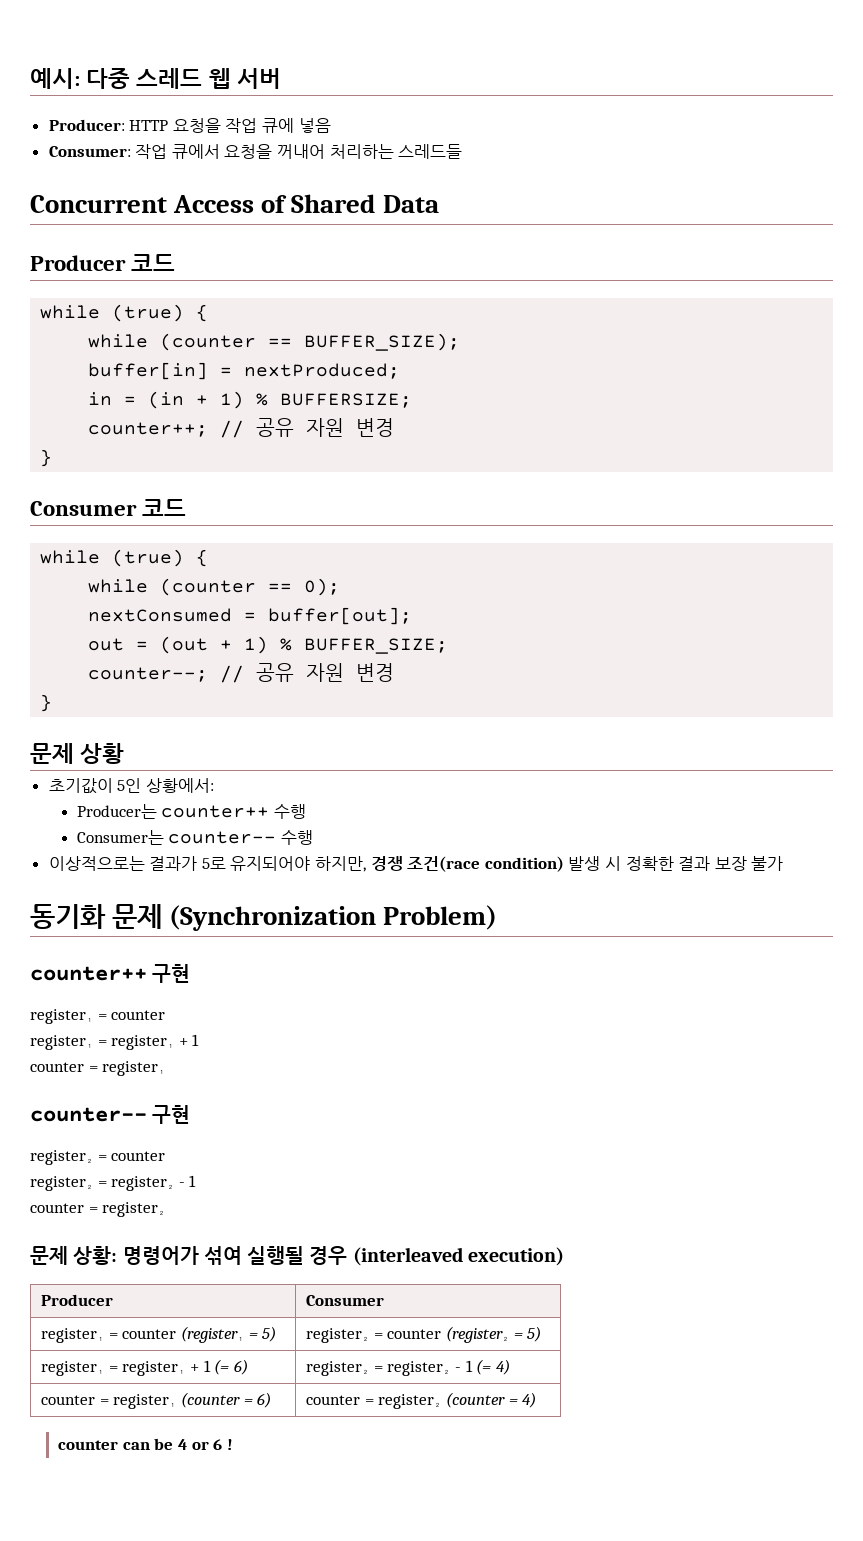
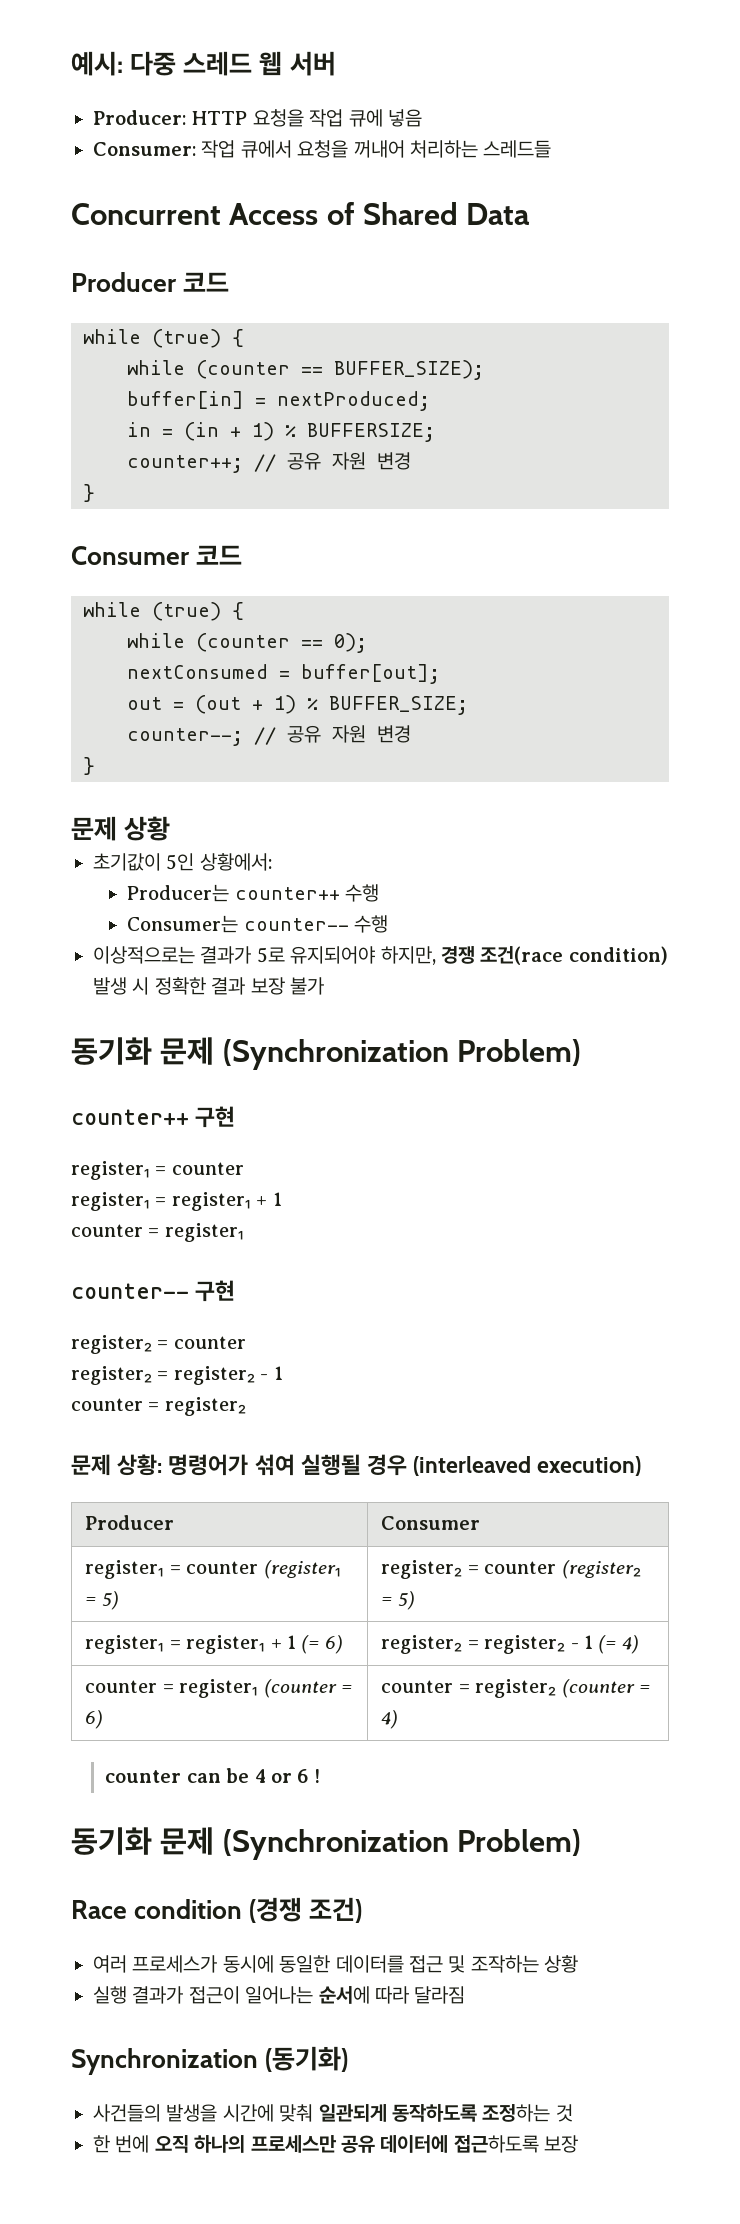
  counter can be 4 or 6 !
+ 동기화 문제 (Synchronization Problem)
+ Race condition (경쟁 조건)
+ 여러 프로세스가 동시에 동일한 데이터를 접근 및 조작하는 상황
+ 실행 결과가 접근이 일어나는 순서에 따라 달라짐
+ Synchronization (동기화)
+ 사건들의 발생을 시간에 맞춰 일관되게 동작하도록 조정하는 것
+ 한 번에 오직 하나의 프로세스만 공유 데이터에 접근하도록 보장

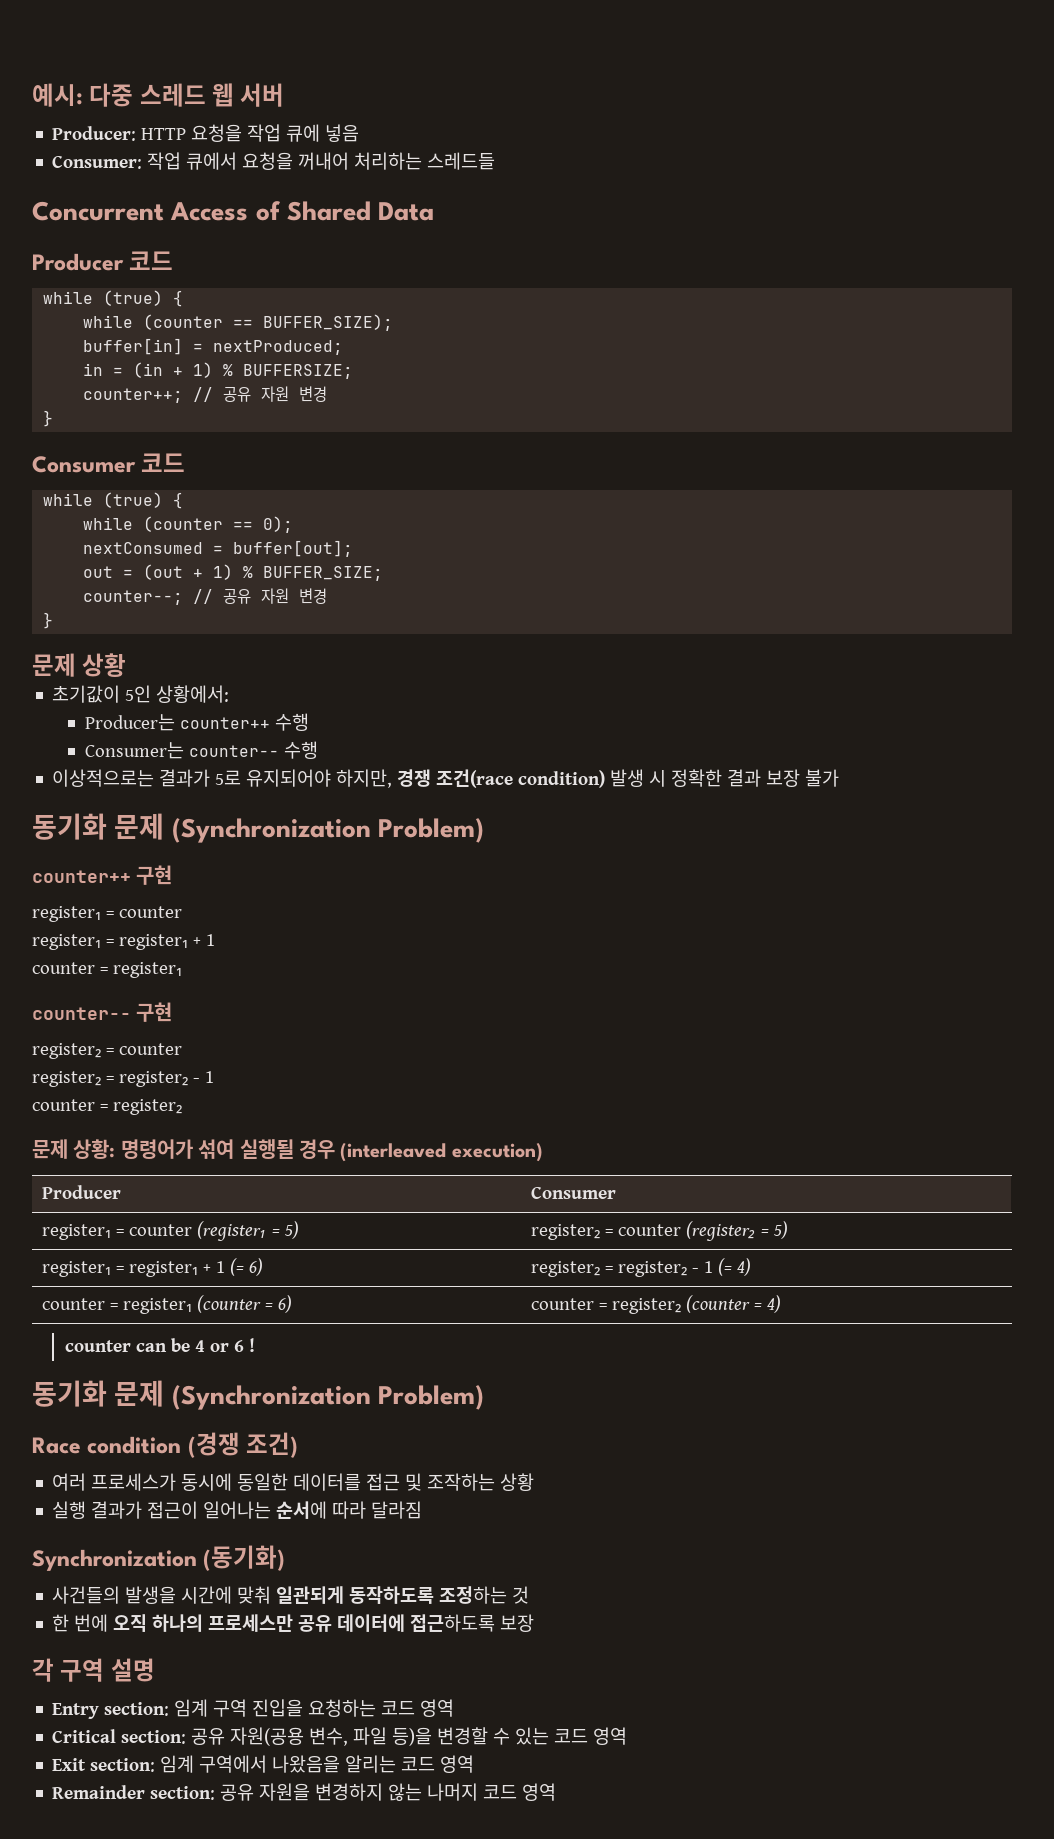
+ 각 구역 설명
+ Entry section: 임계 구역 진입을 요청하는 코드 영역
+ Critical section: 공유 자원(공용 변수, 파일 등)을 변경할 수 있는 코드 영역
+ Exit section: 임계 구역에서 나왔음을 알리는 코드 영역
+ Remainder section: 공유 자원을 변경하지 않는 나머지 코드 영역

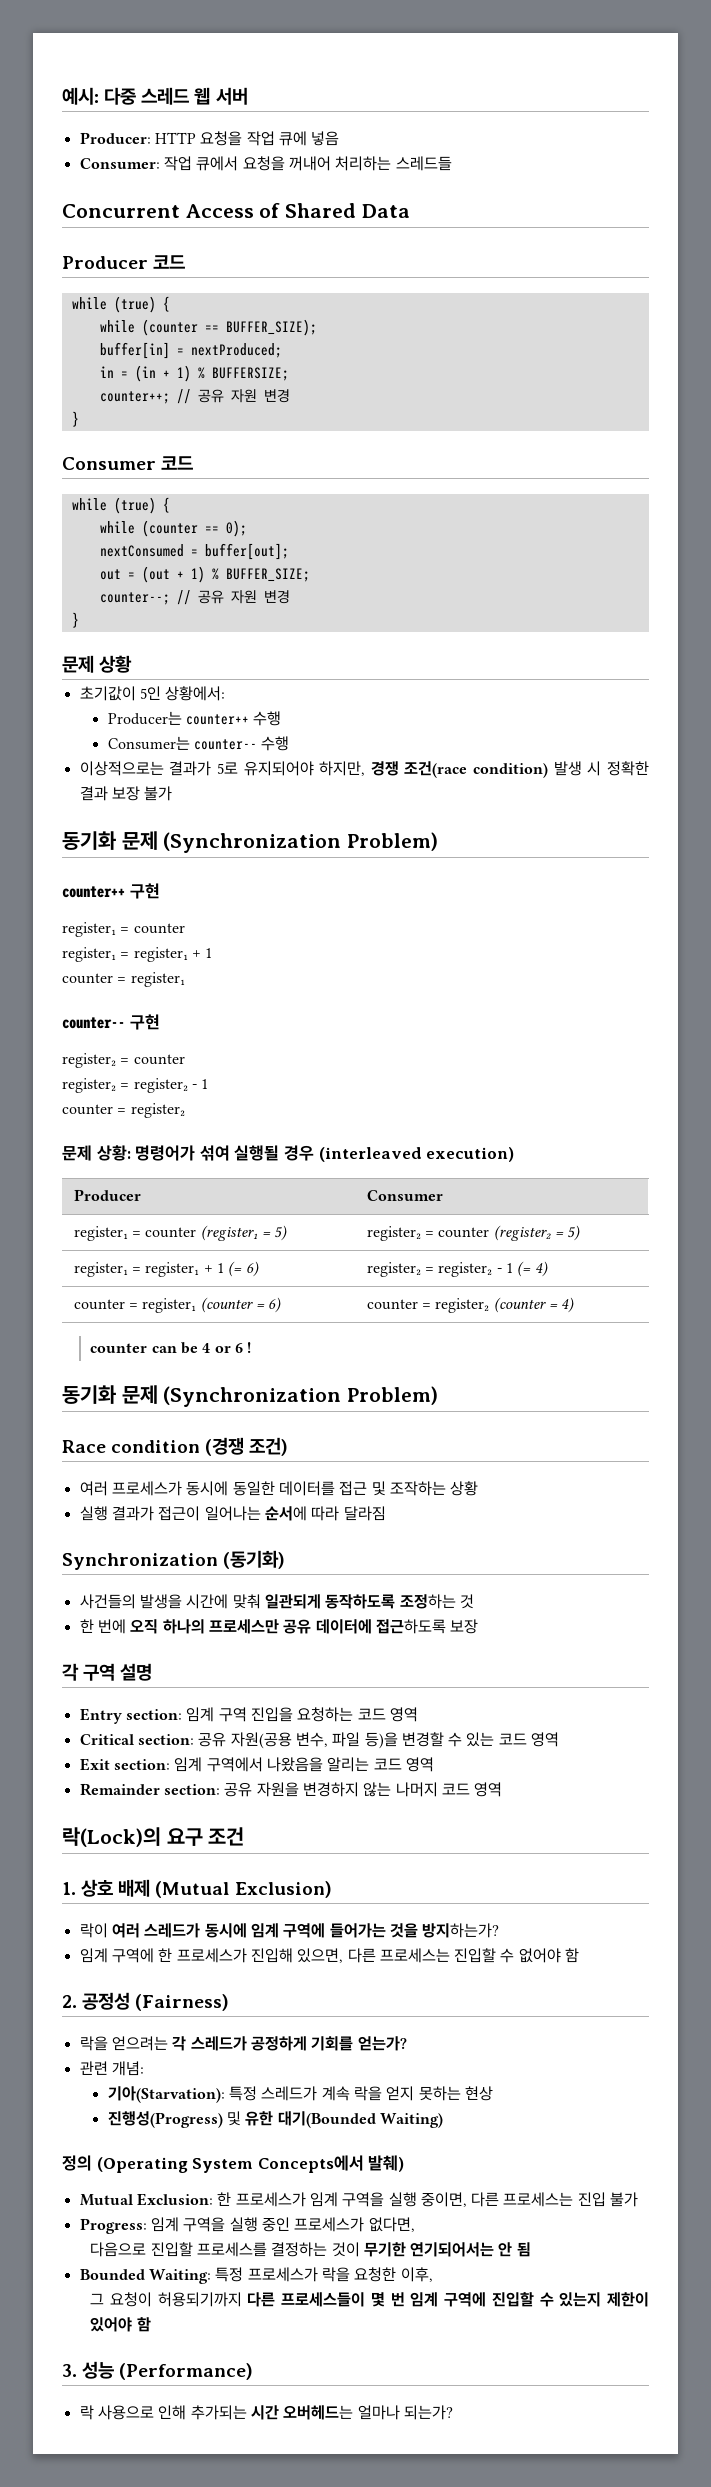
+ 락(Lock)의 요구 조건
+ 1. 상호 배제 (Mutual Exclusion)
+ 락이 여러 스레드가 동시에 임계 구역에 들어가는 것을 방지하는가?
+ 임계 구역에 한 프로세스가 진입해 있으면, 다른 프로세스는 진입할 수 없어야 함
+ 2. 공정성 (Fairness)
+ 락을 얻으려는 각 스레드가 공정하게 기회를 얻는가?
+ 관련 개념:
+ 기아(Starvation): 특정 스레드가 계속 락을 얻지 못하는 현상
+ 진행성(Progress) 및 유한 대기(Bounded Waiting)
+ 정의 (Operating System Concepts에서 발췌)
+ Mutual Exclusion: 한 프로세스가 임계 구역을 실행 중이면, 다른 프로세스는 진입 불가
+ Progress: 임계 구역을 실행 중인 프로세스가 없다면,
+ 다음으로 진입할 프로세스를 결정하는 것이 무기한 연기되어서는 안 됨
+ Bounded Waiting: 특정 프로세스가 락을 요청한 이후,
+ 그 요청이 허용되기까지 다른 프로세스들이 몇 번 임계 구역에 진입할 수 있는지 제한이 있어야 함
+ 3. 성능 (Performance)
+ 락 사용으로 인해 추가되는 시간 오버헤드는 얼마나 되는가?

